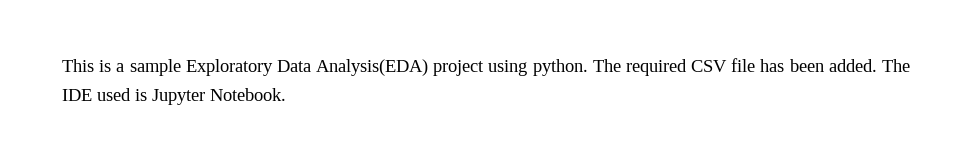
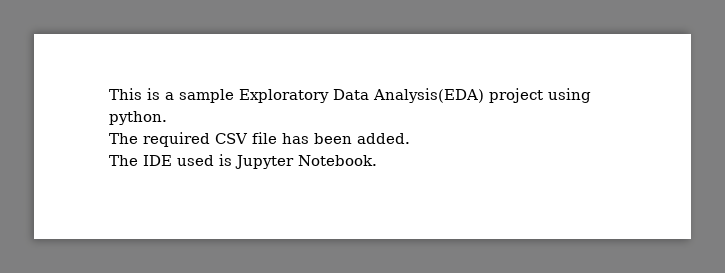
- This is a sample Exploratory Data Analysis(EDA) project using python. The required CSV file has been added. The IDE used is Jupyter Notebook.
+ This is a sample Exploratory Data Analysis(EDA) project using python.
+ The required CSV file has been added.
+ The IDE used is Jupyter Notebook.

